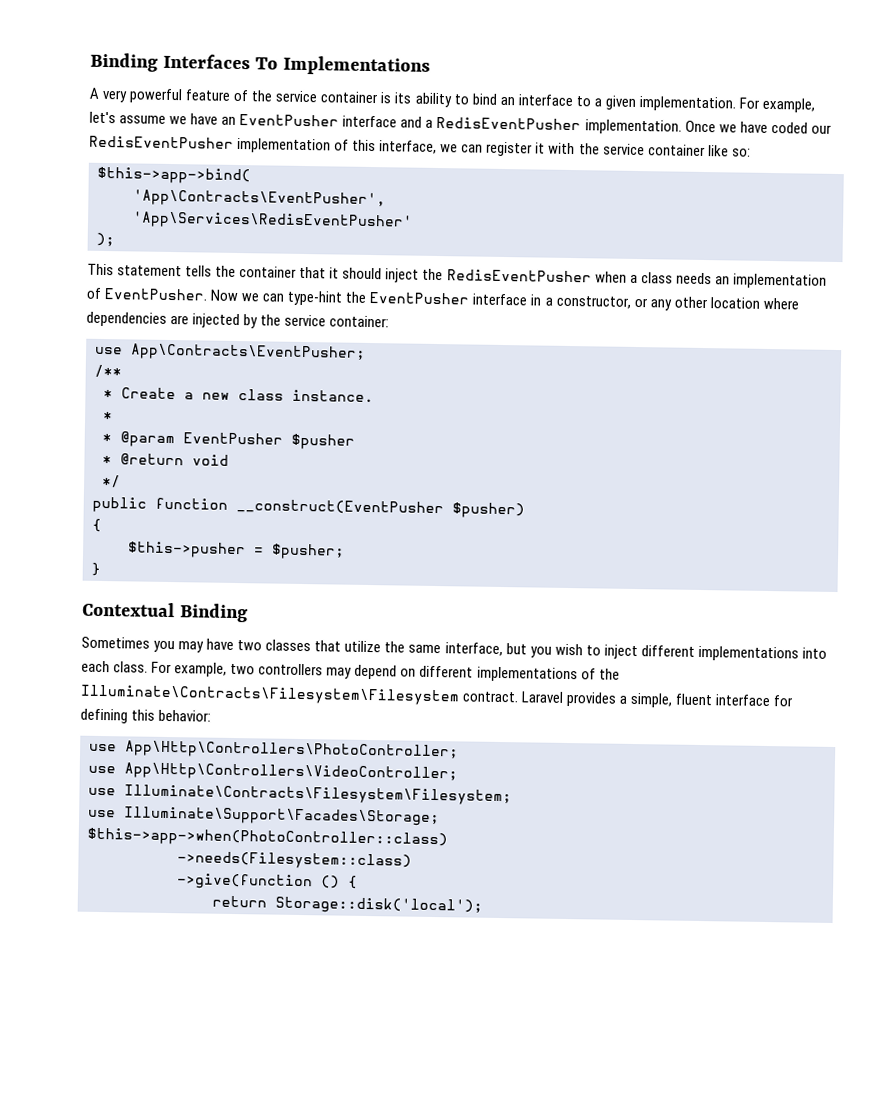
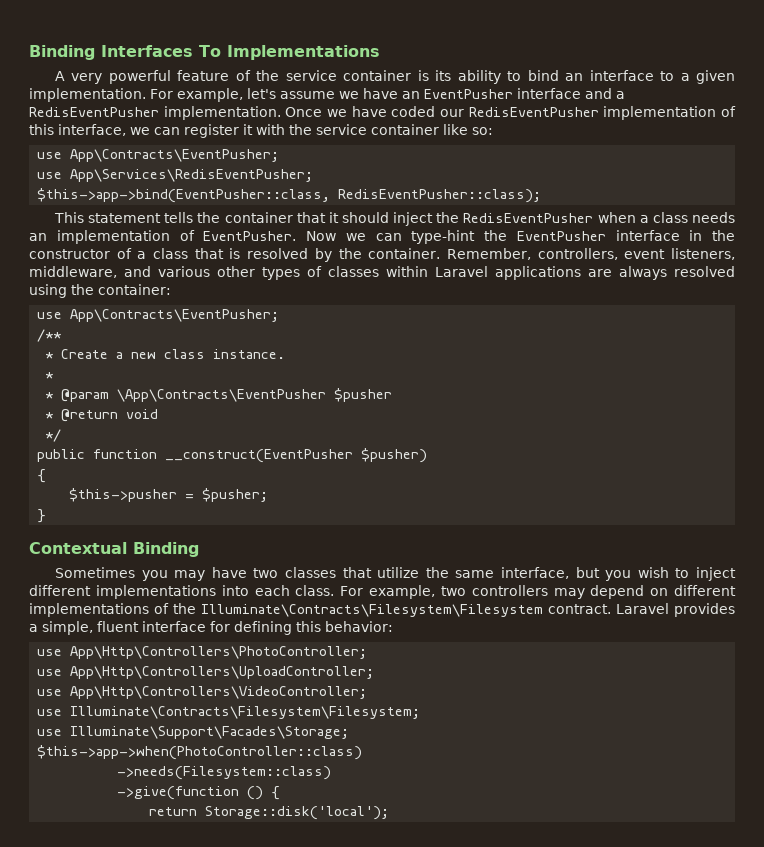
  Once we have coded our RedisEventPusher implementation of this interface, we can register it with the service container like so:
- $this->app->bind(
- 'App\Contracts\EventPusher',
- 'App\Services\RedisEventPusher'
- );
+ use App\Contracts\EventPusher;
+ use App\Services\RedisEventPusher;
+ $this->app->bind(EventPusher::class, RedisEventPusher::class);
- Now we can type-hint the EventPusher interface in a constructor, or any other location where dependencies are injected by the service container:
+ Now we can type-hint the EventPusher interface in the constructor of a class that is resolved by the container. Remember, controllers, event listeners, middleware, and various other types of classes within Laravel applications are always resolved using the container:
- * @param EventPusher $pusher
+ * @param \App\Contracts\EventPusher $pusher
+ use App\Http\Controllers\UploadController;

